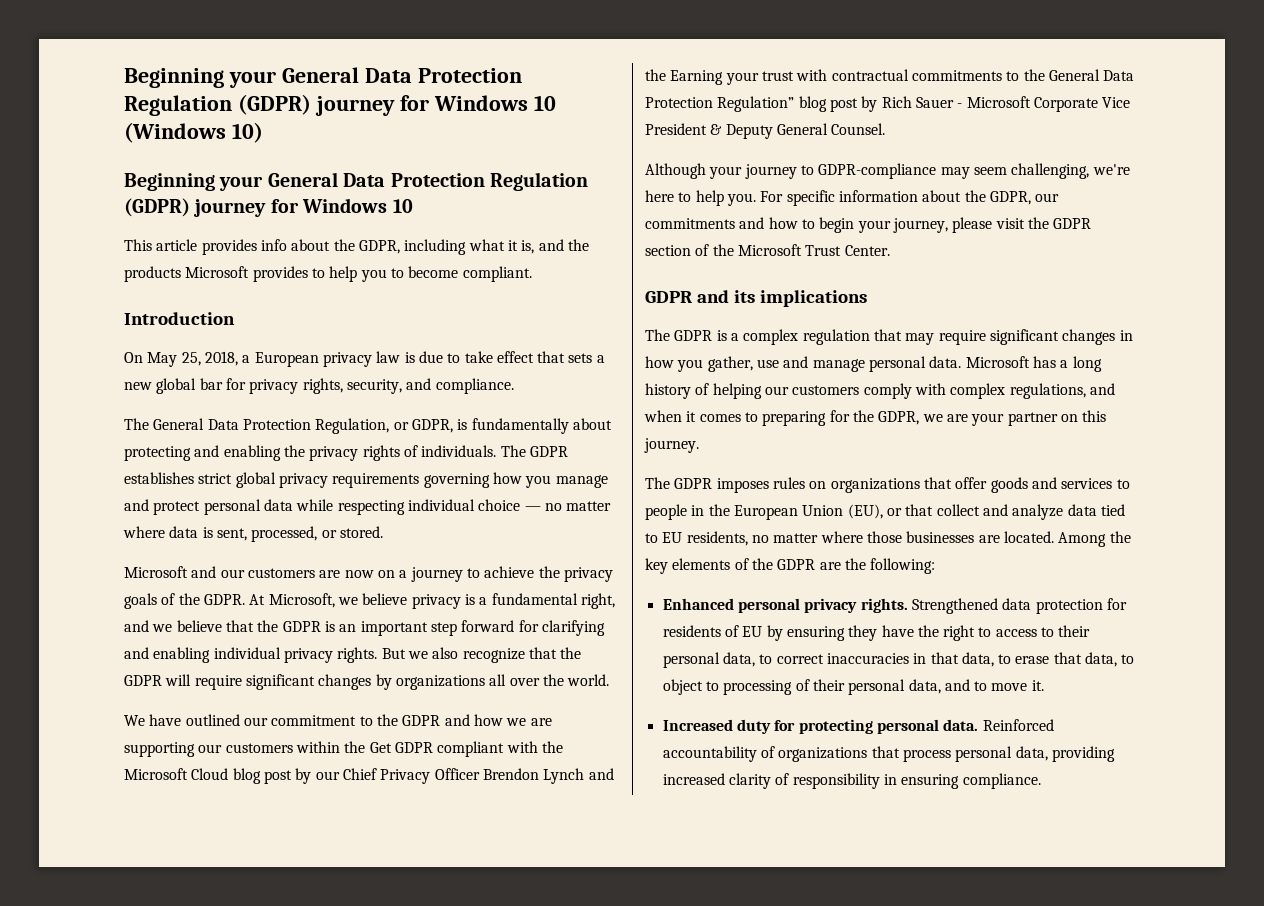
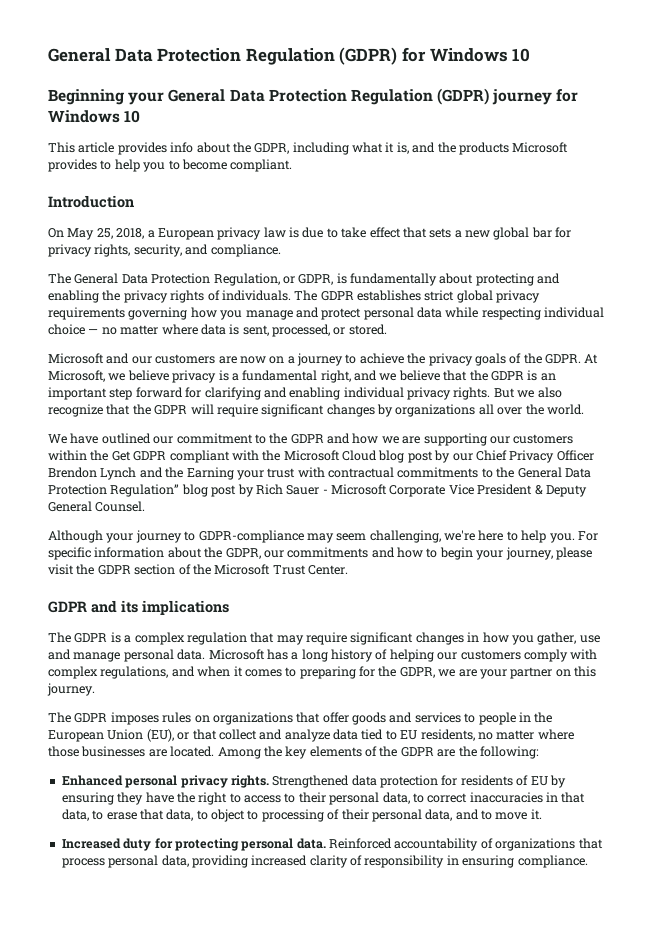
- Beginning your General Data Protection Regulation (GDPR) journey for Windows 10 (Windows 10)
+ General Data Protection Regulation (GDPR) for Windows 10

